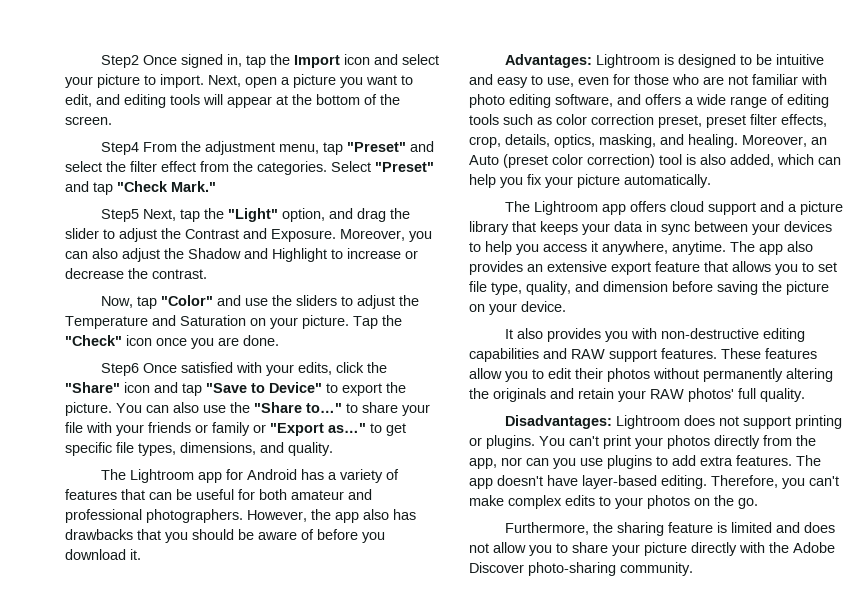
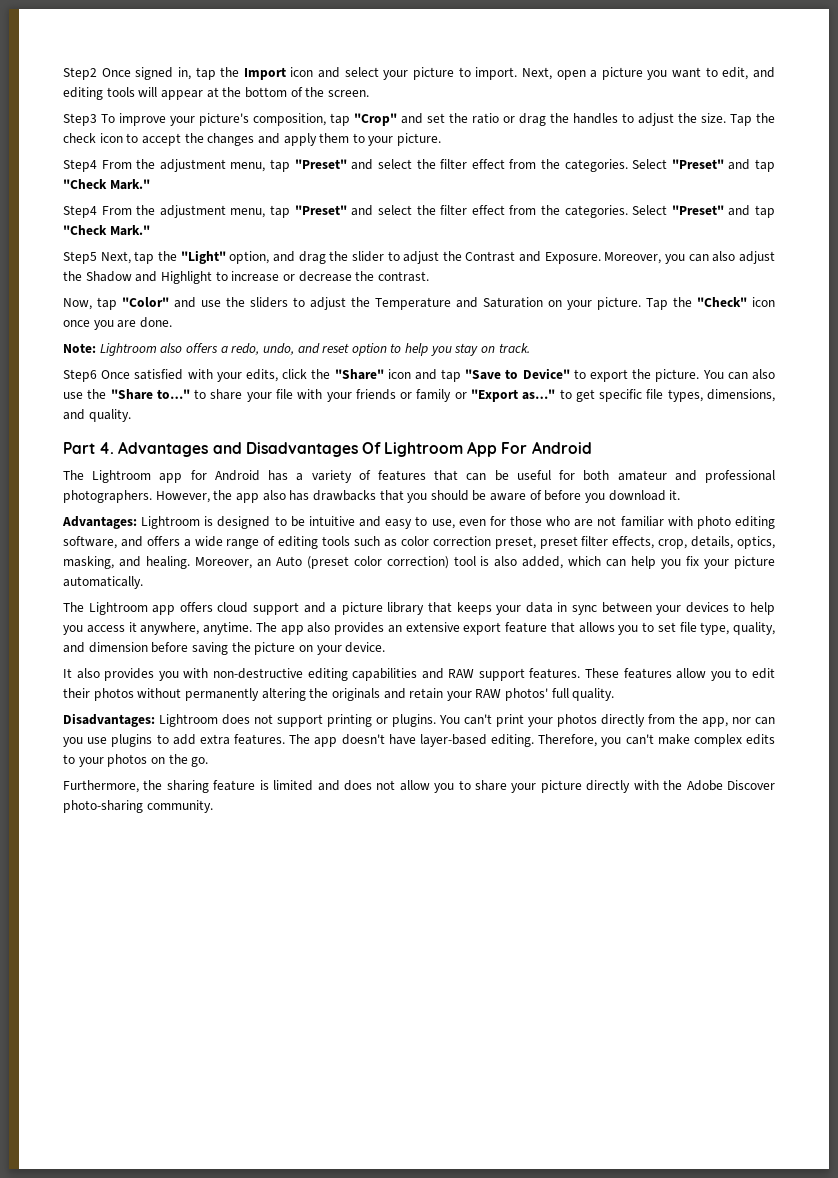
+ Step3 To improve your picture's composition, tap "Crop" and set the ratio or drag the handles to adjust the size. Tap the check icon to accept the changes and apply them to your picture.
+ Step4 From the adjustment menu, tap "Preset" and select the filter effect from the categories. Select "Preset" and tap "Check Mark."
+ Note: Lightroom also offers a redo, undo, and reset option to help you stay on track.
+ Part 4. Advantages and Disadvantages Of Lightroom App For Android

